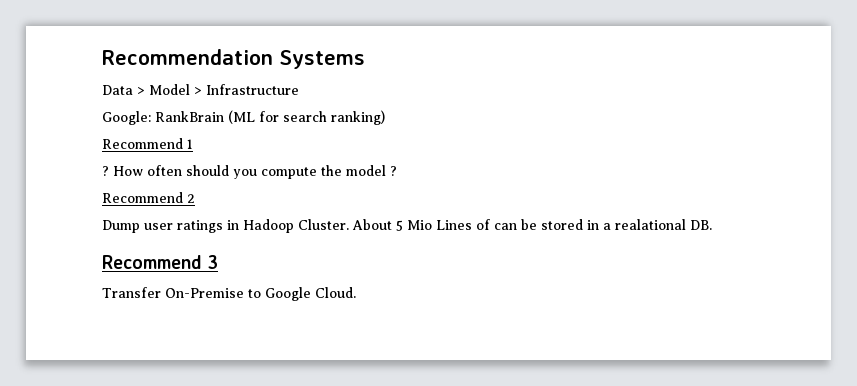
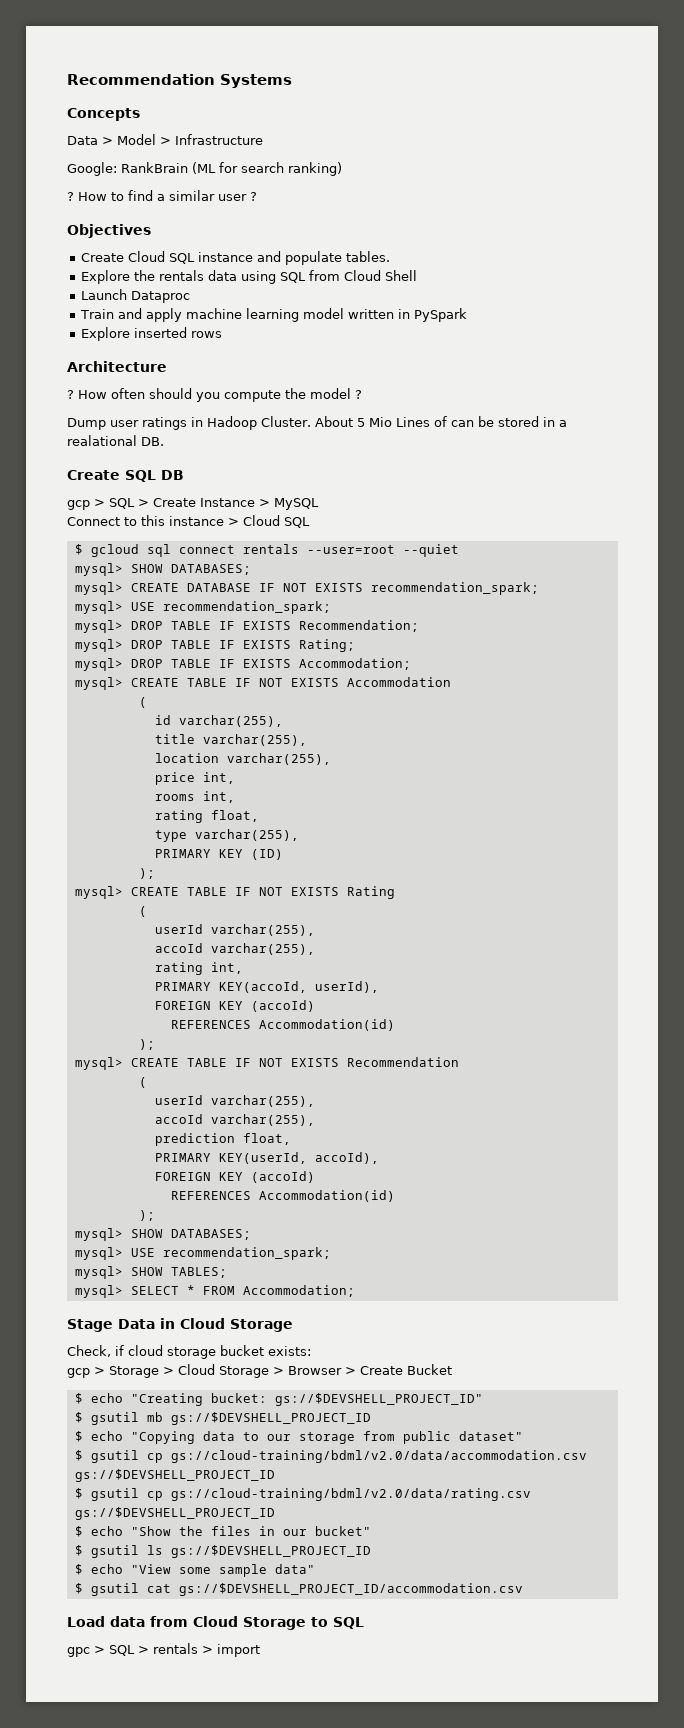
+ Concepts
- Recommend 1
+ ? How to find a similar user ?
+ Objectives
+ Create Cloud SQL instance and populate tables.
+ Explore the rentals data using SQL from Cloud Shell
+ Launch Dataproc
+ Train and apply machine learning model written in PySpark
+ Explore inserted rows
+ Architecture
- Recommend 2
- Recommend 3
- Transfer On-Premise to Google Cloud.
+ Create SQL DB
+ gcp > SQL > Create Instance > MySQL
+ Connect to this instance > Cloud SQL
+ $ gcloud sql connect rentals --user=root --quiet
+ mysql> SHOW DATABASES;
+ mysql> CREATE DATABASE IF NOT EXISTS recommendation_spark;
+ mysql> USE recommendation_spark;
+ mysql> DROP TABLE IF EXISTS Recommendation;
+ mysql> DROP TABLE IF EXISTS Rating;
+ mysql> DROP TABLE IF EXISTS Accommodation;
+ mysql> CREATE TABLE IF NOT EXISTS Accommodation
+ (
+ id varchar(255),
+ title varchar(255),
+ location varchar(255),
+ price int,
+ rooms int,
+ rating float,
+ type varchar(255),
+ PRIMARY KEY (ID)
+ );
+ mysql> CREATE TABLE IF NOT EXISTS Rating
+ (
+ userId varchar(255),
+ accoId varchar(255),
+ rating int,
+ PRIMARY KEY(accoId, userId),
+ FOREIGN KEY (accoId)
+ REFERENCES Accommodation(id)
+ );
+ mysql> CREATE TABLE IF NOT EXISTS Recommendation
+ (
+ userId varchar(255),
+ accoId varchar(255),
+ prediction float,
+ PRIMARY KEY(userId, accoId),
+ FOREIGN KEY (accoId)
+ REFERENCES Accommodation(id)
+ );
+ mysql> SHOW DATABASES;
+ mysql> USE recommendation_spark;
+ mysql> SHOW TABLES;
+ mysql> SELECT * FROM Accommodation;
+ Stage Data in Cloud Storage
+ Check, if cloud storage bucket exists:
+ gcp > Storage > Cloud Storage > Browser > Create Bucket
+ $ echo "Creating bucket: gs://$DEVSHELL_PROJECT_ID"
+ $ gsutil mb gs://$DEVSHELL_PROJECT_ID
+ $ echo "Copying data to our storage from public dataset"
+ $ gsutil cp gs://cloud-training/bdml/v2.0/data/accommodation.csv gs://$DEVSHELL_PROJECT_ID
+ $ gsutil cp gs://cloud-training/bdml/v2.0/data/rating.csv gs://$DEVSHELL_PROJECT_ID
+ $ echo "Show the files in our bucket"
+ $ gsutil ls gs://$DEVSHELL_PROJECT_ID
+ $ echo "View some sample data"
+ $ gsutil cat gs://$DEVSHELL_PROJECT_ID/accommodation.csv
+ Load data from Cloud Storage to SQL
+ gpc > SQL > rentals > import

